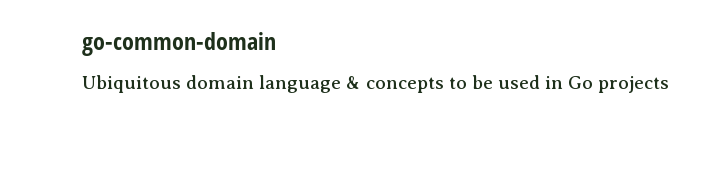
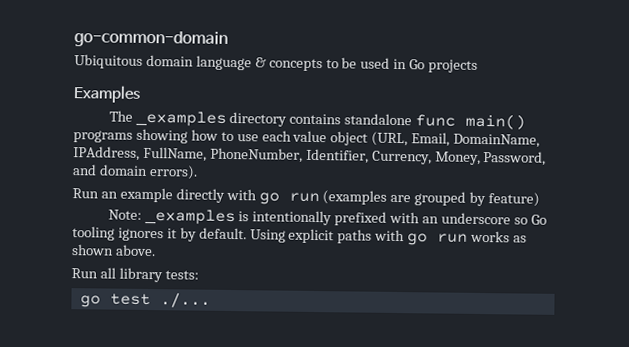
+ Examples
+ The _examples directory contains standalone func main() programs showing how to use each value object (URL, Email, DomainName, IPAddress, FullName, PhoneNumber, Identifier, Currency, Money, Password, and domain errors).
+ Run an example directly with go run (examples are grouped by feature)
+ Note: _examples is intentionally prefixed with an underscore so Go tooling ignores it by default. Using explicit paths with go run works as shown above.
+ Run all library tests:
+ go test ./...

